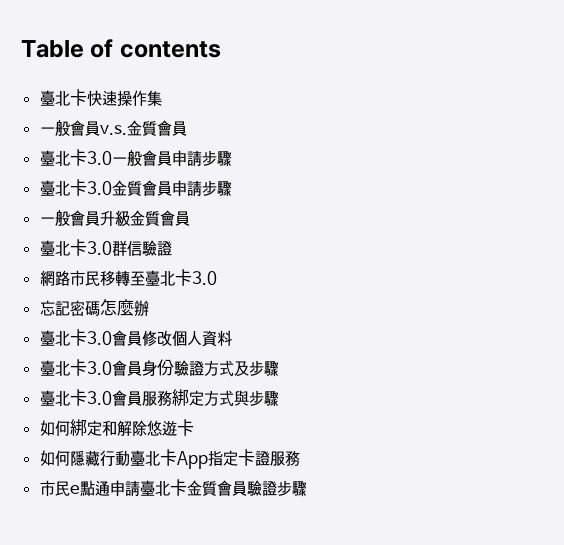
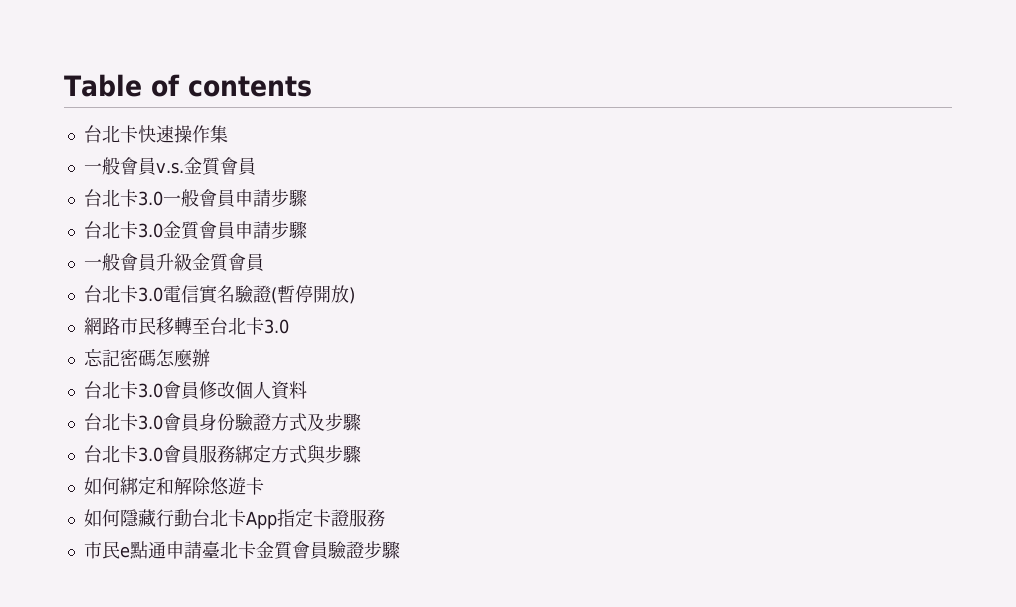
- 臺北卡快速操作集
+ 台北卡快速操作集
- 臺北卡3.0一般會員申請步驟
+ 台北卡3.0一般會員申請步驟
- 臺北卡3.0金質會員申請步驟
+ 台北卡3.0金質會員申請步驟
- 臺北卡3.0群信驗證
+ 台北卡3.0電信實名驗證(暫停開放)
- 網路市民移轉至臺北卡3.0
+ 網路市民移轉至台北卡3.0
- 臺北卡3.0會員修改個人資料
+ 台北卡3.0會員修改個人資料
- 臺北卡3.0會員身份驗證方式及步驟
+ 台北卡3.0會員身份驗證方式及步驟
- 臺北卡3.0會員服務綁定方式與步驟
+ 台北卡3.0會員服務綁定方式與步驟
- 如何隱藏行動臺北卡App指定卡證服務
+ 如何隱藏行動台北卡App指定卡證服務

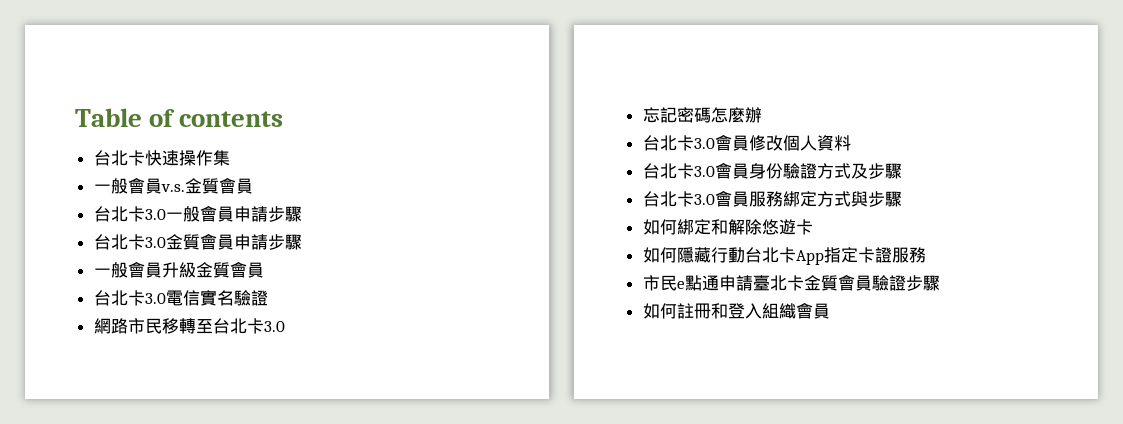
- 台北卡3.0電信實名驗證(暫停開放)
+ 台北卡3.0電信實名驗證
+ 如何註冊和登入組織會員

